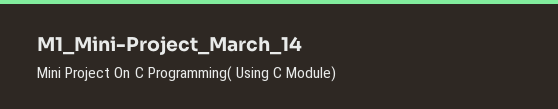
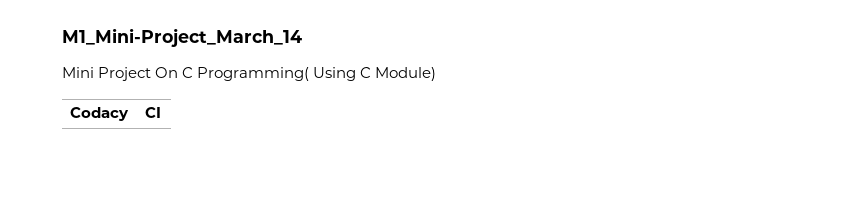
+ Codacy | CI

